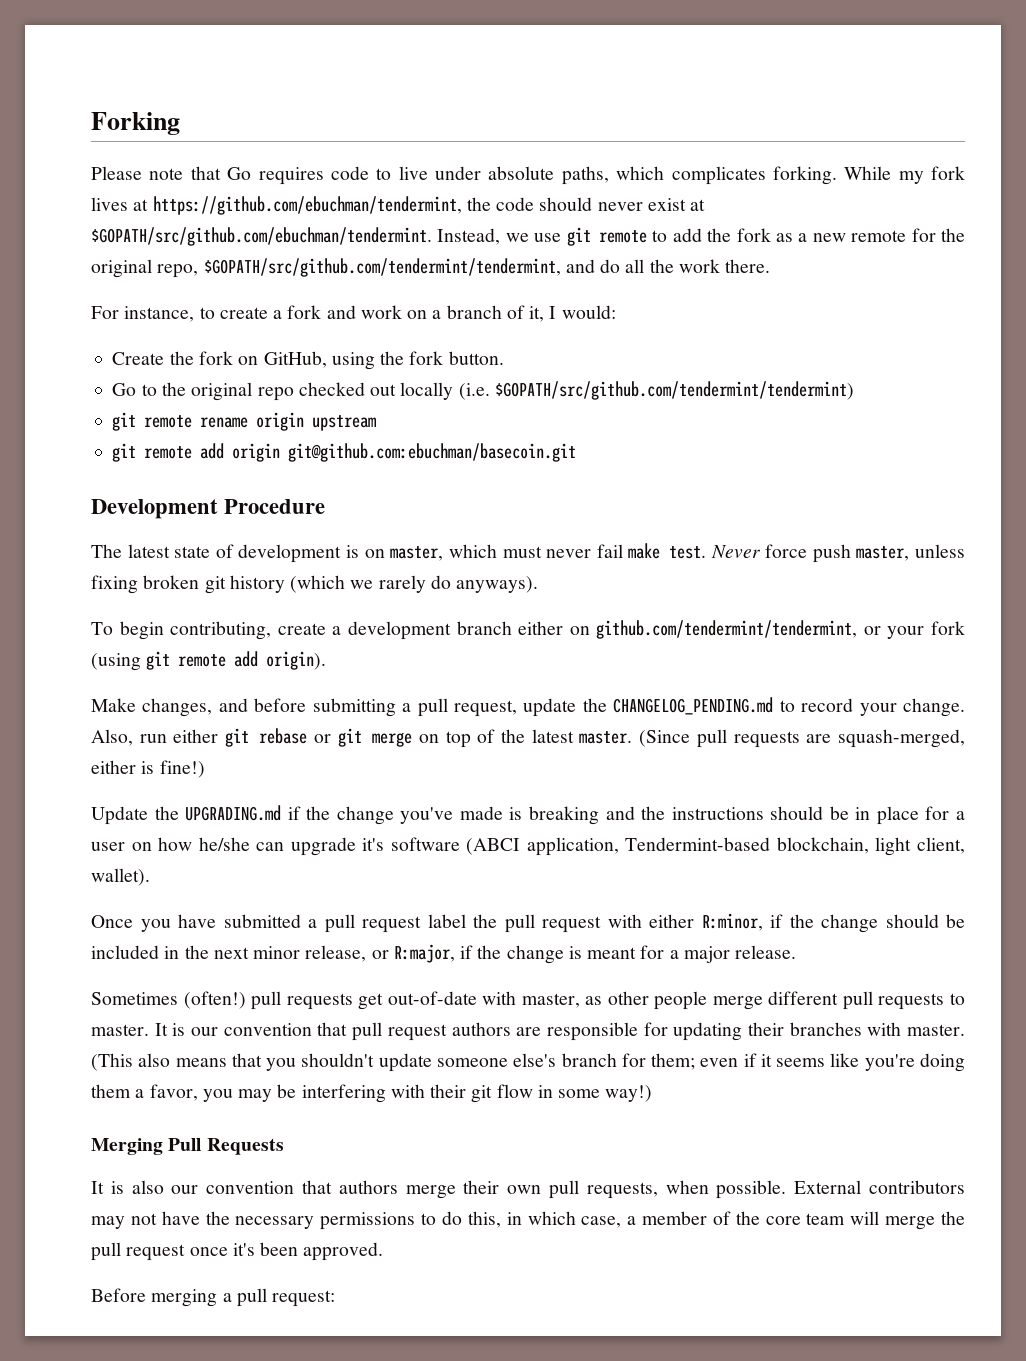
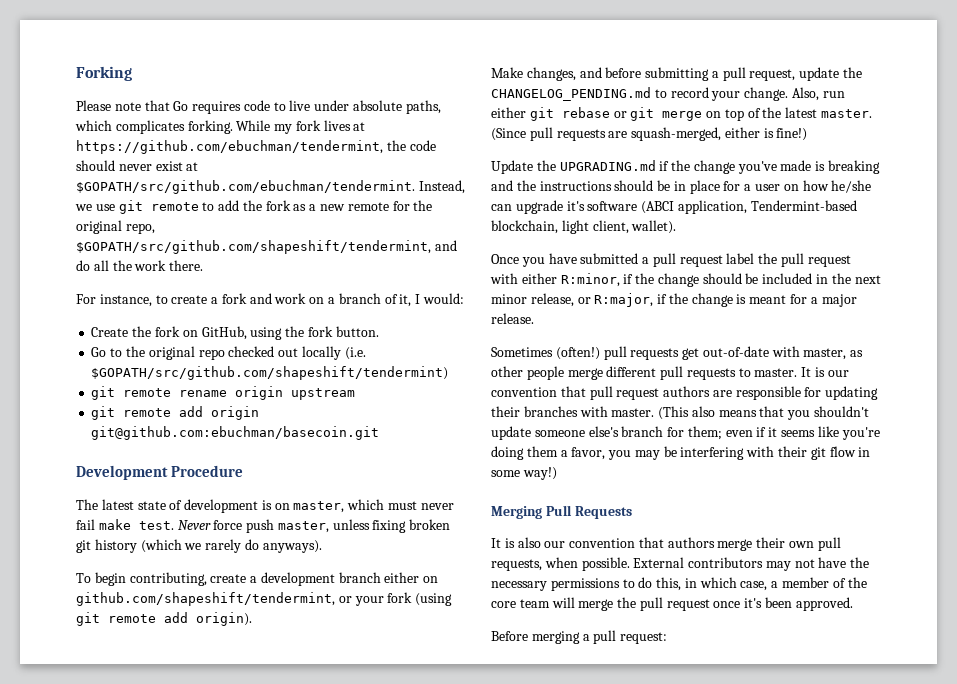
- While my fork lives at https://github.com/ebuchman/tendermint, the code should never exist at $GOPATH/src/github.com/ebuchman/tendermint. Instead, we use git remote to add the fork as a new remote for the original repo, $GOPATH/src/github.com/tendermint/tendermint, and do all the work there.
+ While my fork lives at https://github.com/ebuchman/tendermint, the code should never exist at $GOPATH/src/github.com/ebuchman/tendermint. Instead, we use git remote to add the fork as a new remote for the original repo, $GOPATH/src/github.com/shapeshift/tendermint, and do all the work there.
- Go to the original repo checked out locally (i.e. $GOPATH/src/github.com/tendermint/tendermint)
+ Go to the original repo checked out locally (i.e. $GOPATH/src/github.com/shapeshift/tendermint)
- To begin contributing, create a development branch either on github.com/tendermint/tendermint, or your fork (using git remote add origin).
+ To begin contributing, create a development branch either on github.com/shapeshift/tendermint, or your fork (using git remote add origin).

